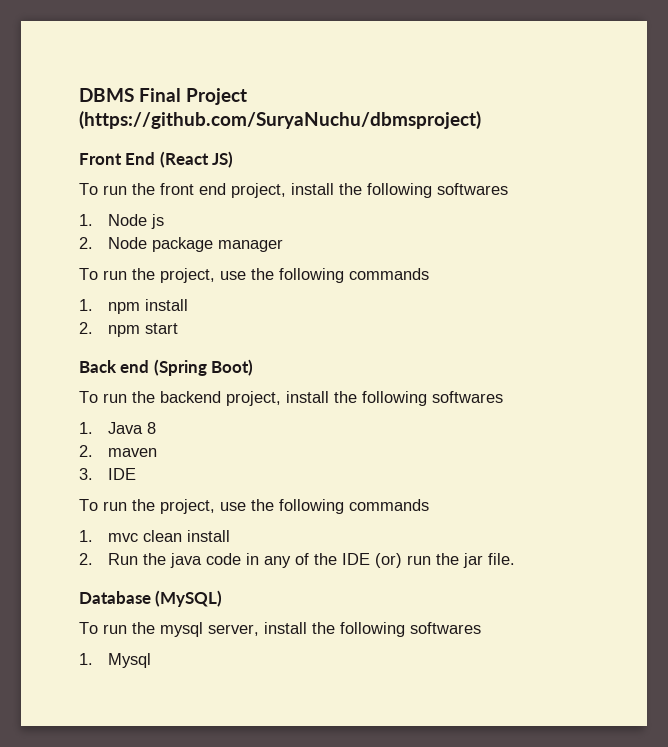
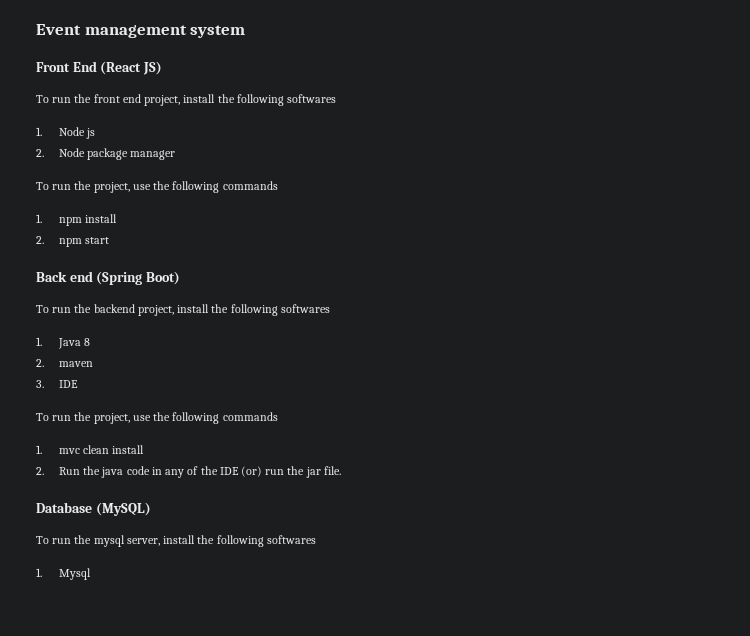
- DBMS Final Project (https://github.com/SuryaNuchu/dbmsproject)
+ Event management system

